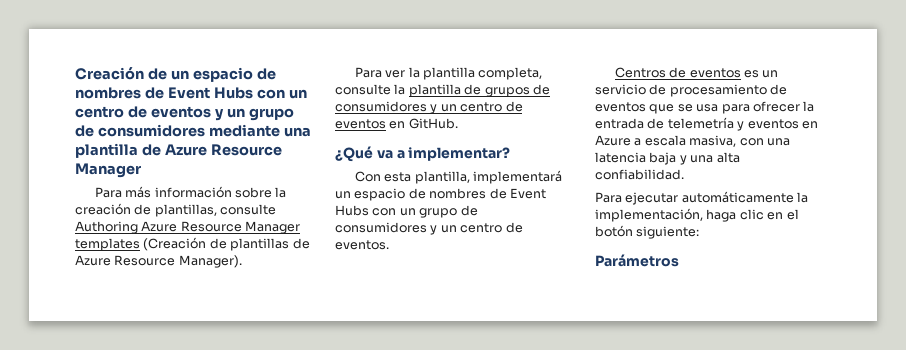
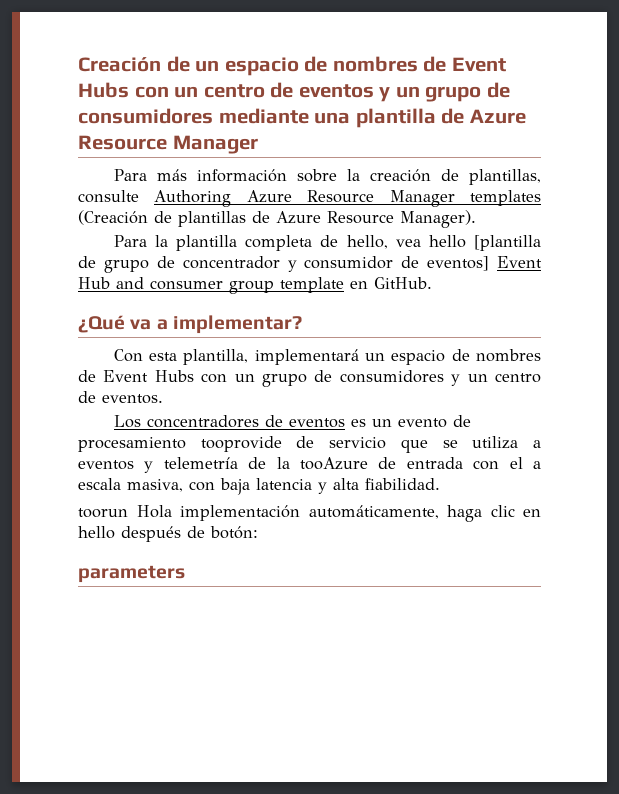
- Para ver la plantilla completa, consulte la plantilla de grupos de consumidores y un centro de eventos en GitHub.
+ Para la plantilla completa de hello, vea hello [plantilla de grupo de concentrador y consumidor de eventos] Event Hub and consumer group template en GitHub.
- Centros de eventos es un servicio de procesamiento de eventos que se usa para ofrecer la entrada de telemetría y eventos en Azure a escala masiva, con una latencia baja y una alta confiabilidad.
- Para ejecutar automáticamente la implementación, haga clic en el botón siguiente:
- Parámetros
+ Los concentradores de eventos es un evento de procesamiento tooprovide de servicio que se utiliza a eventos y telemetría de la tooAzure de entrada con el a escala masiva, con baja latencia y alta fiabilidad.
+ toorun Hola implementación automáticamente, haga clic en hello después de botón:
+ parameters

